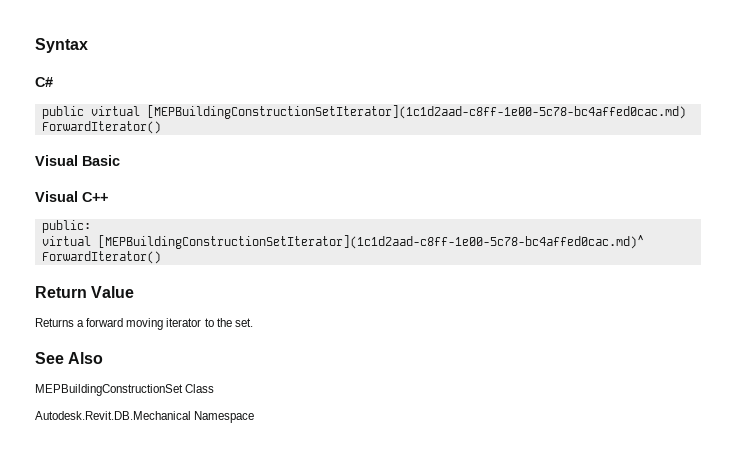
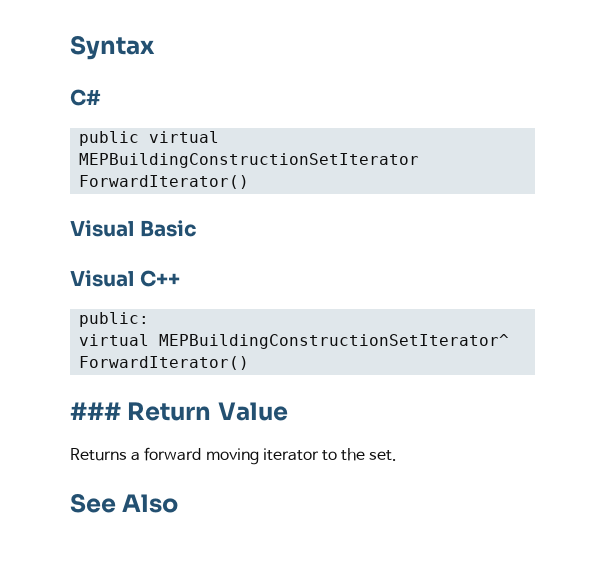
- public virtual [MEPBuildingConstructionSetIterator](1c1d2aad-c8ff-1e00-5c78-bc4affed0cac.md) ForwardIterator()
+ public virtual MEPBuildingConstructionSetIterator ForwardIterator()
- virtual [MEPBuildingConstructionSetIterator](1c1d2aad-c8ff-1e00-5c78-bc4affed0cac.md)^ ForwardIterator()
- Return Value
+ virtual MEPBuildingConstructionSetIterator^ ForwardIterator()
+ ### Return Value
- MEPBuildingConstructionSet Class
- Autodesk.Revit.DB.Mechanical Namespace

